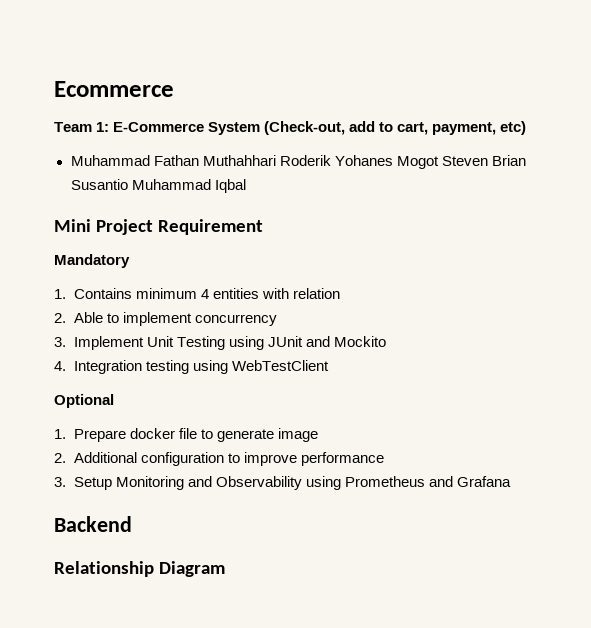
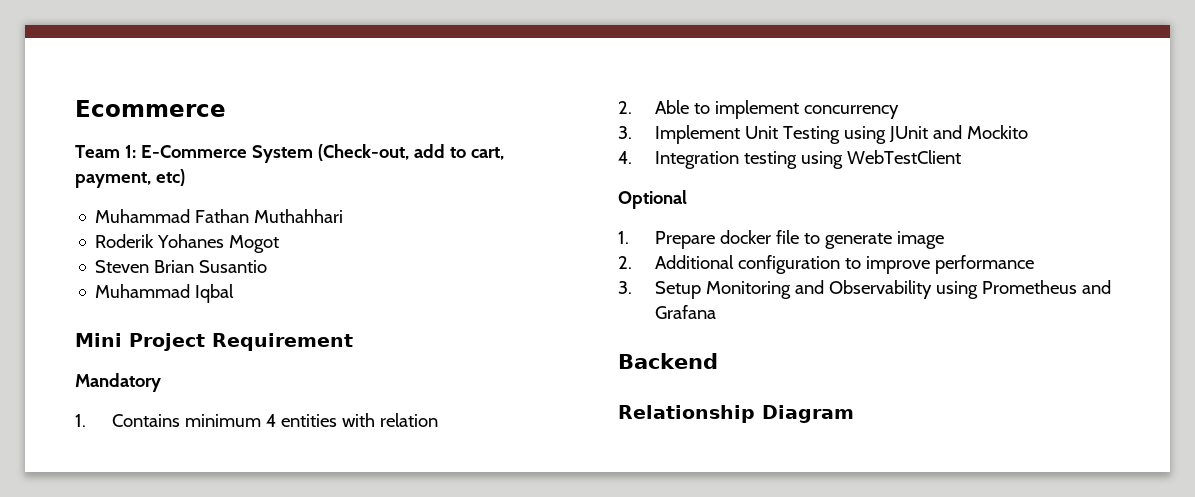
- Muhammad Fathan Muthahhari Roderik Yohanes Mogot Steven Brian Susantio Muhammad Iqbal
+ Muhammad Fathan Muthahhari
+ Roderik Yohanes Mogot
+ Steven Brian Susantio
+ Muhammad Iqbal

